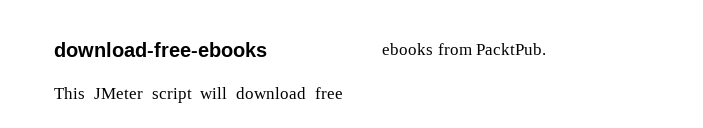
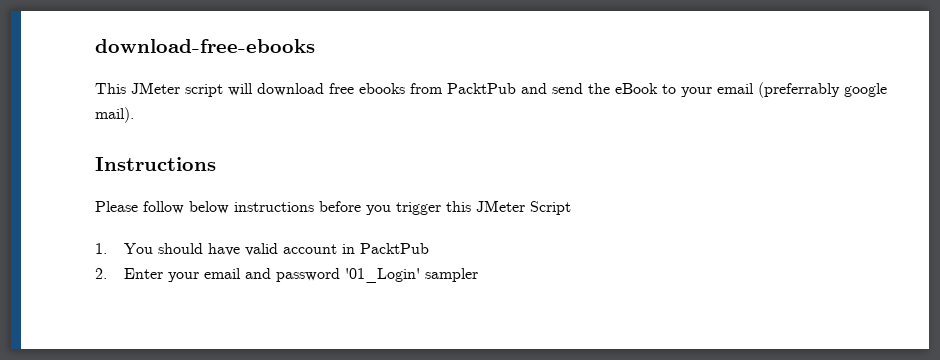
- This JMeter script will download free ebooks from PacktPub.
+ This JMeter script will download free ebooks from PacktPub and send the eBook to your email (preferrably google mail).
+ Instructions
+ Please follow below instructions before you trigger this JMeter Script
+ 1. You should have valid account in PacktPub
+ 2. Enter your email and password '01_Login' sampler

